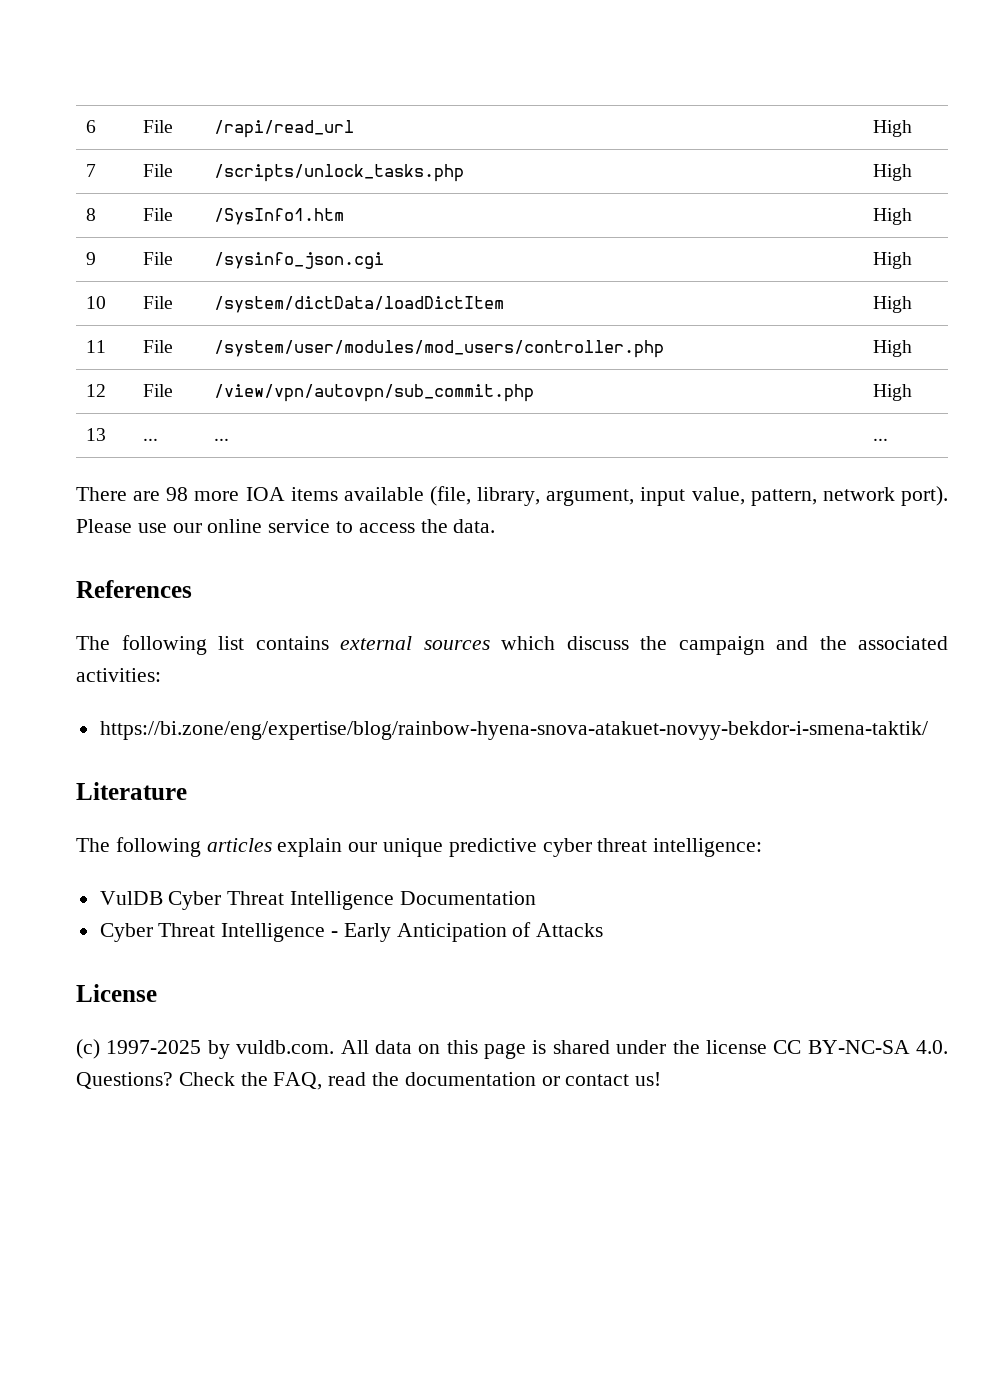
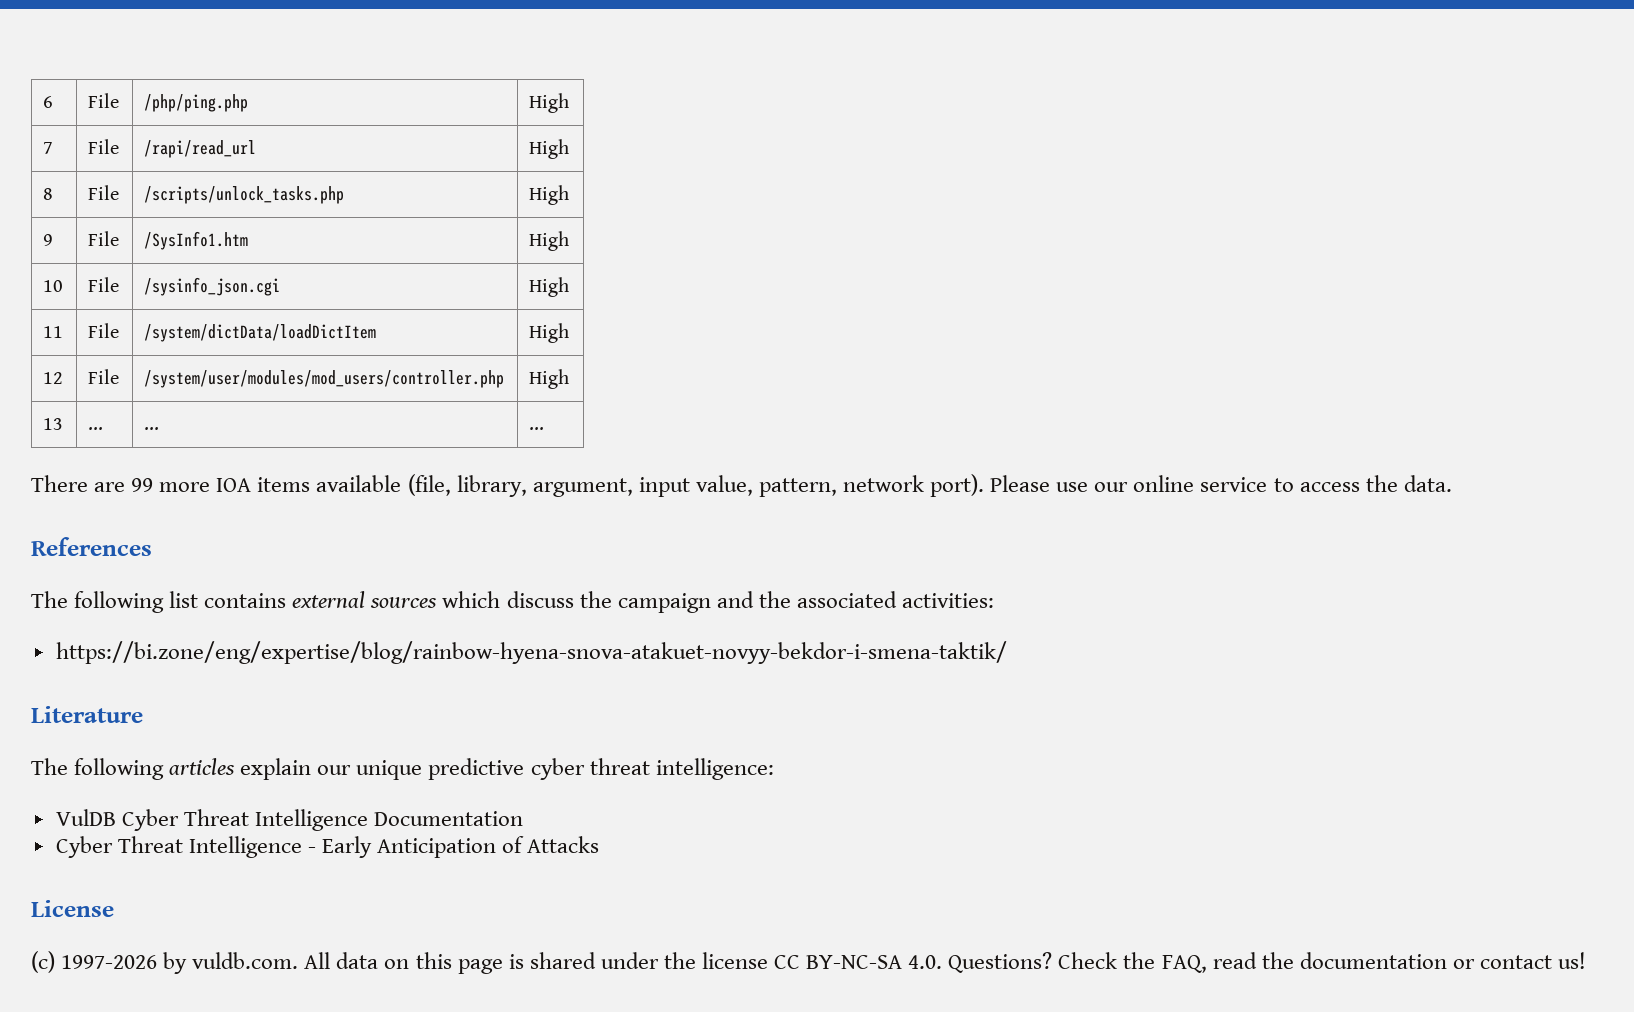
- 6 | File | /rapi/read_url | High
+ 6 | File | /php/ping.php | High
+ 7 | File | /rapi/read_url | High
- 7 | File | /scripts/unlock_tasks.php | High
+ 8 | File | /scripts/unlock_tasks.php | High
- 8 | File | /SysInfo1.htm | High
+ 9 | File | /SysInfo1.htm | High
- 9 | File | /sysinfo_json.cgi | High
+ 10 | File | /sysinfo_json.cgi | High
- 10 | File | /system/dictData/loadDictItem | High
+ 11 | File | /system/dictData/loadDictItem | High
- 11 | File | /system/user/modules/mod_users/controller.php | High
+ 12 | File | /system/user/modules/mod_users/controller.php | High
- 12 | File | /view/vpn/autovpn/sub_commit.php | High
- There are 98 more IOA items available (file, library, argument, input value, pattern, network port).
+ There are 99 more IOA items available (file, library, argument, input value, pattern, network port).
- (c) 1997-2025 by vuldb.com. All data on this page is shared under the license CC BY-NC-SA 4.0. Questions?
+ (c) 1997-2026 by vuldb.com. All data on this page is shared under the license CC BY-NC-SA 4.0. Questions?

